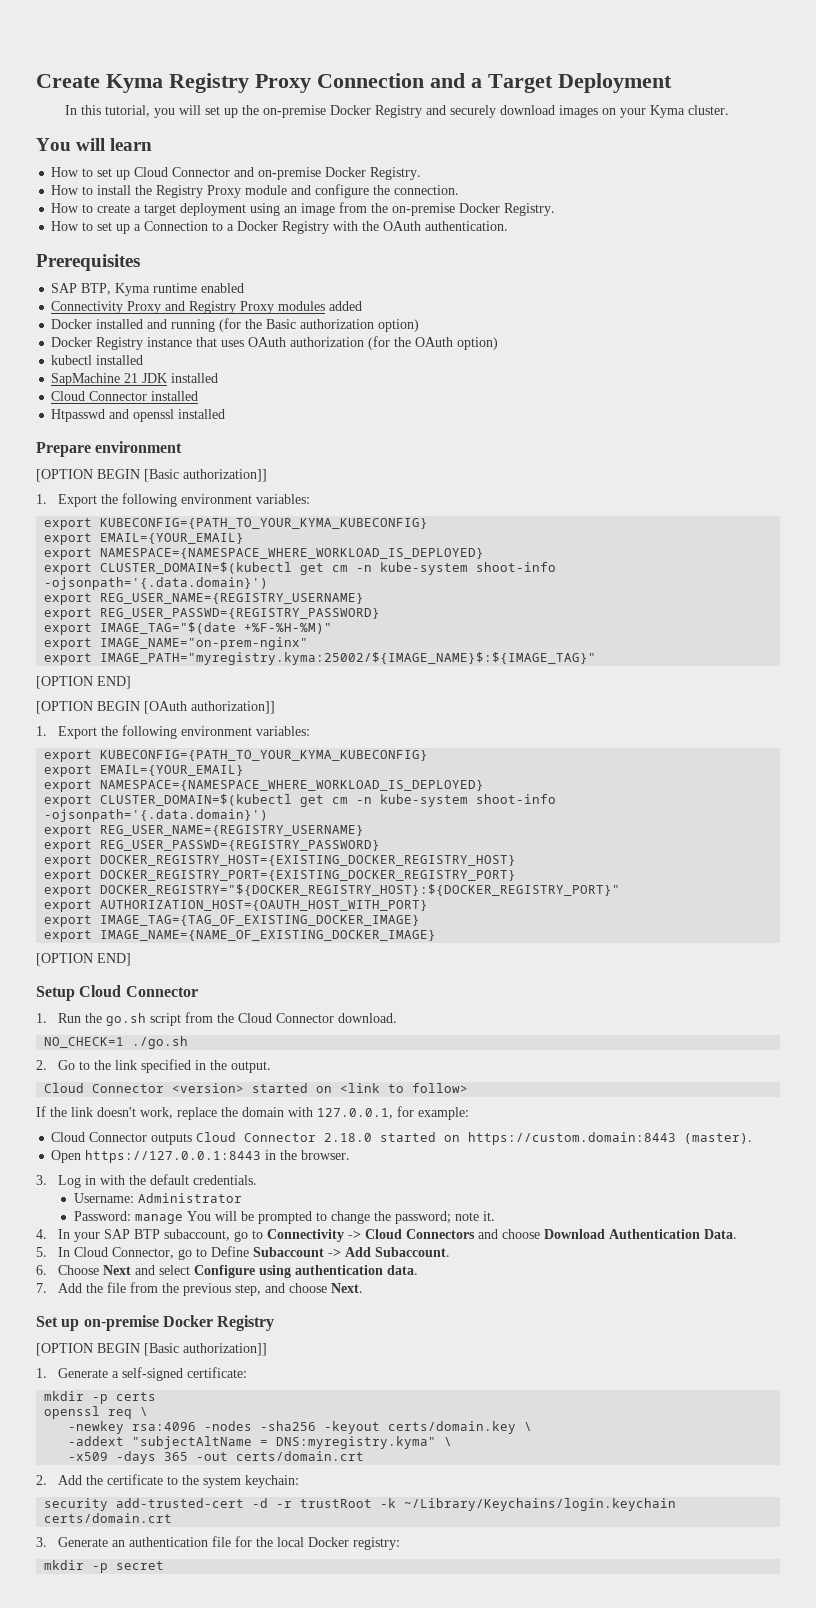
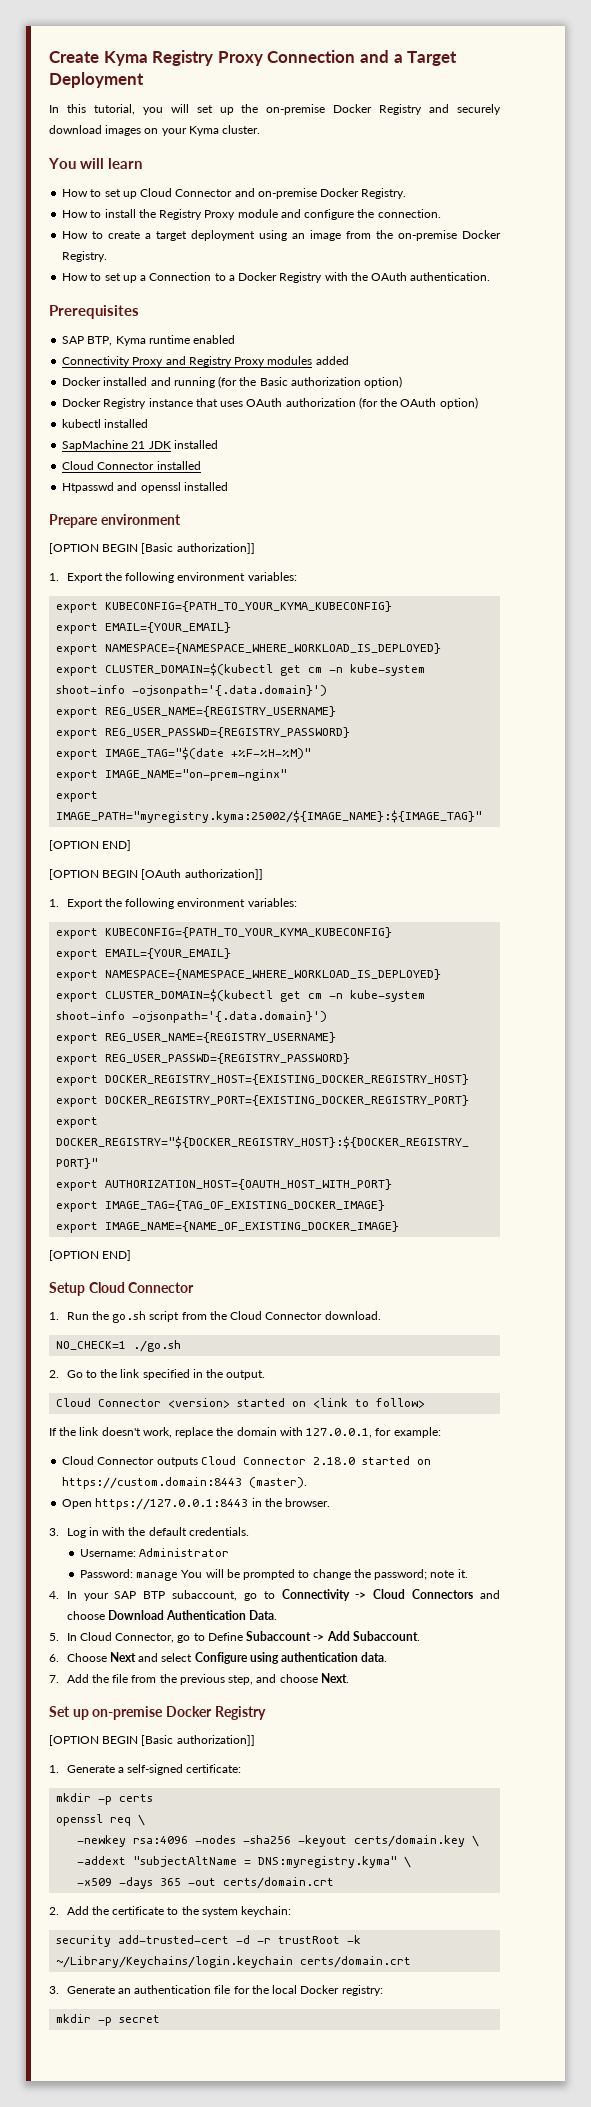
- export IMAGE_PATH="myregistry.kyma:25002/${IMAGE_NAME}$:${IMAGE_TAG}"
+ export IMAGE_PATH="myregistry.kyma:25002/${IMAGE_NAME}:${IMAGE_TAG}"

